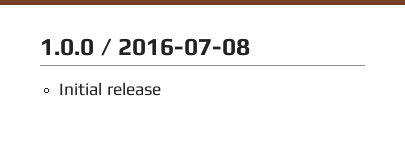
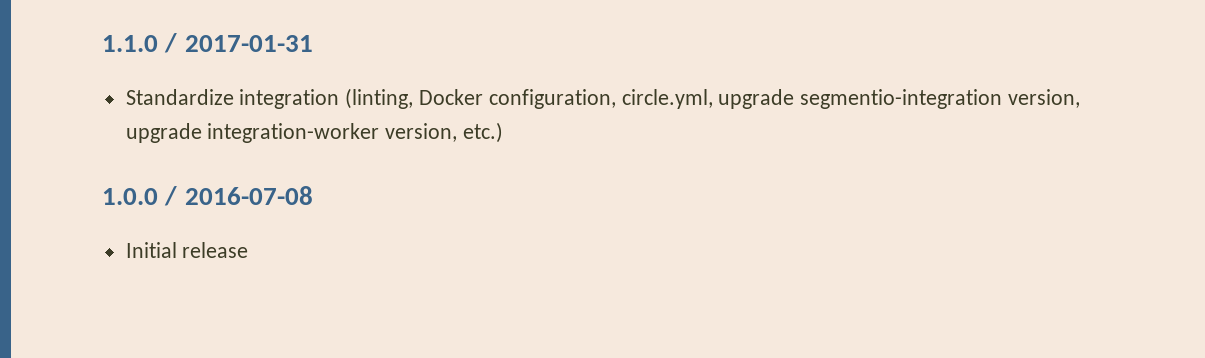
+ 1.1.0 / 2017-01-31
+ Standardize integration (linting, Docker configuration, circle.yml, upgrade segmentio-integration version, upgrade integration-worker version, etc.)

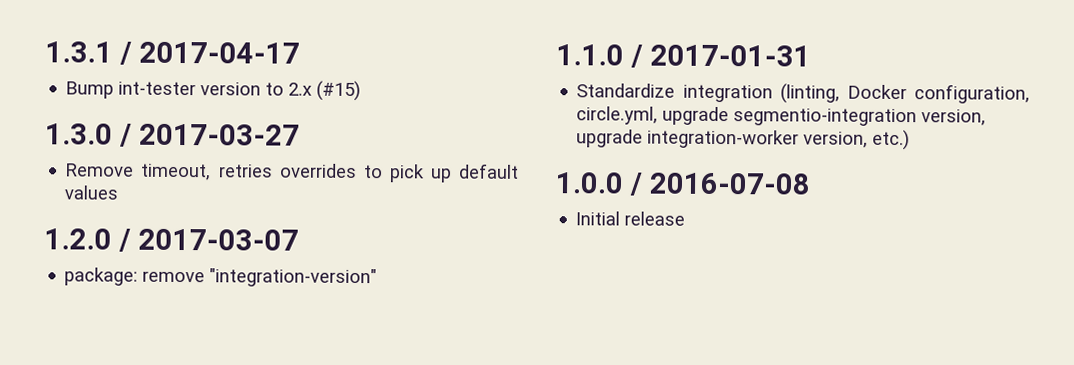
+ 1.3.1 / 2017-04-17
+ Bump int-tester version to 2.x (#15)
+ 1.3.0 / 2017-03-27
+ Remove timeout, retries overrides to pick up default values
+ 1.2.0 / 2017-03-07
+ package: remove "integration-version"

